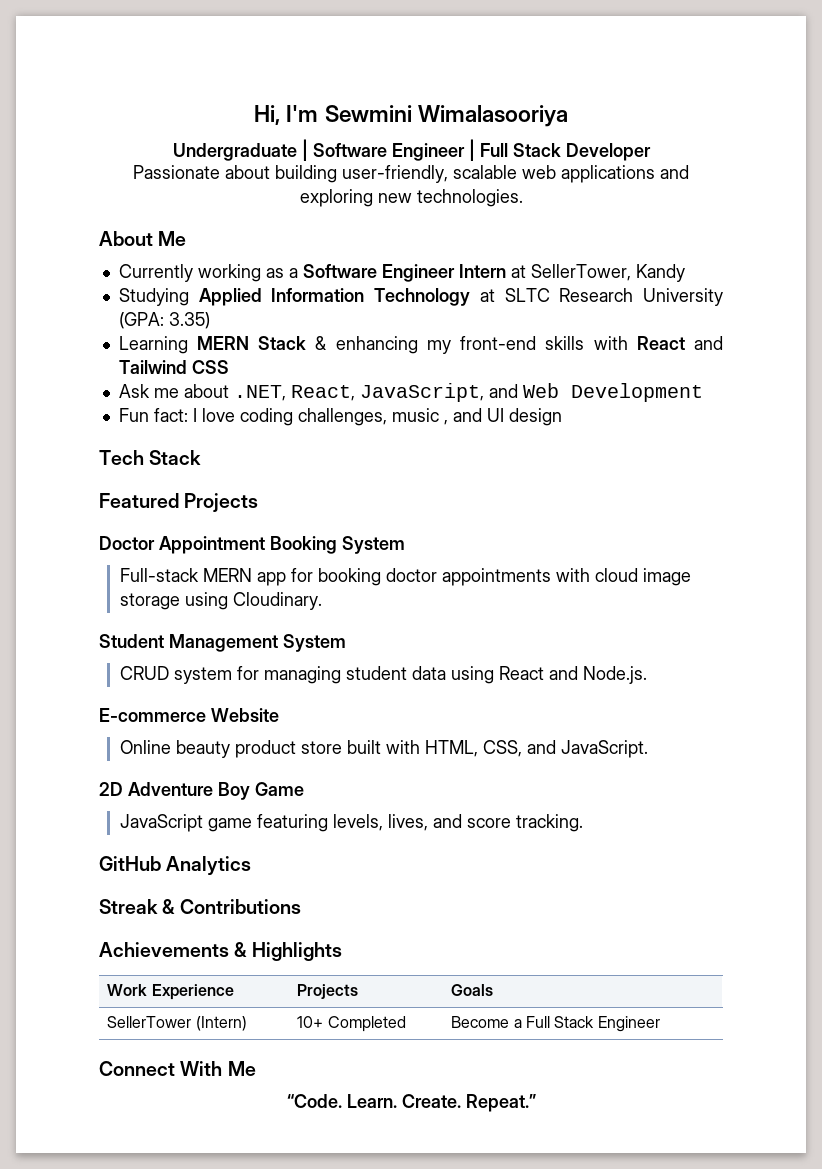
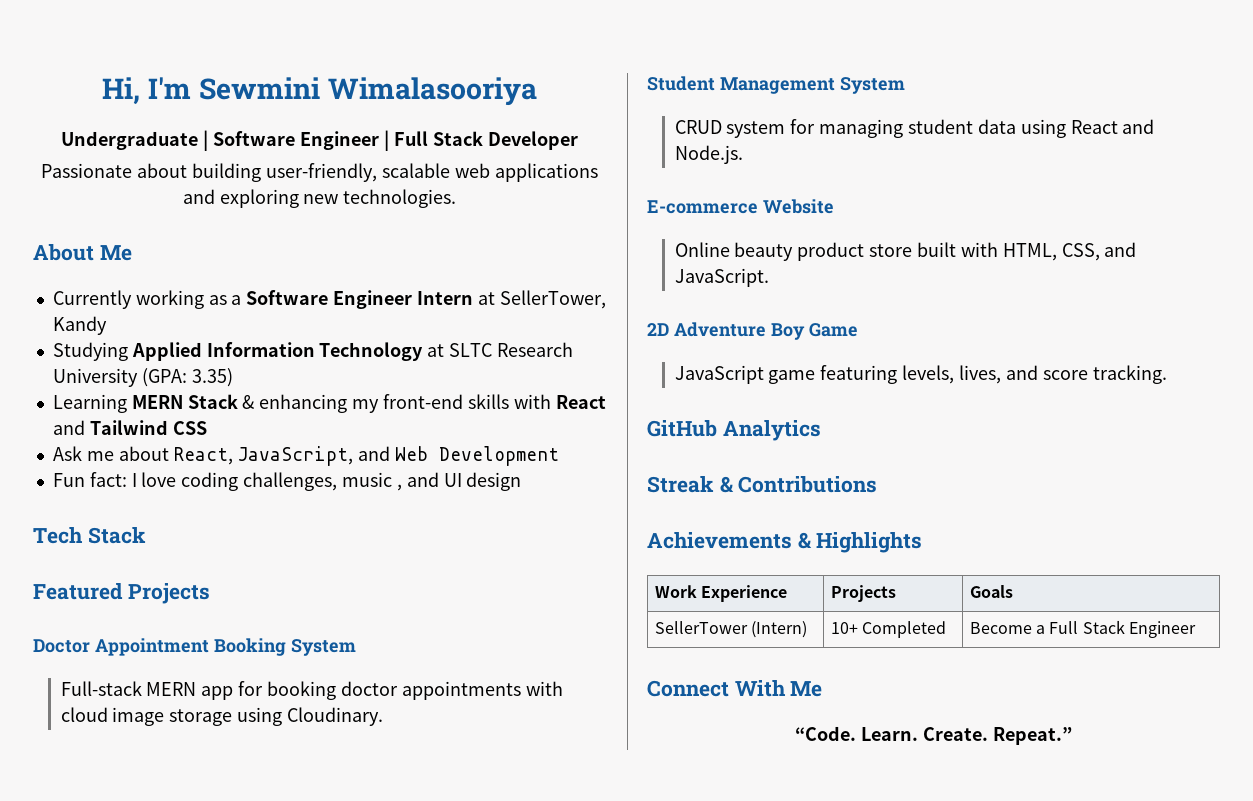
- Ask me about .NET, React, JavaScript, and Web Development
+ Ask me about React, JavaScript, and Web Development

